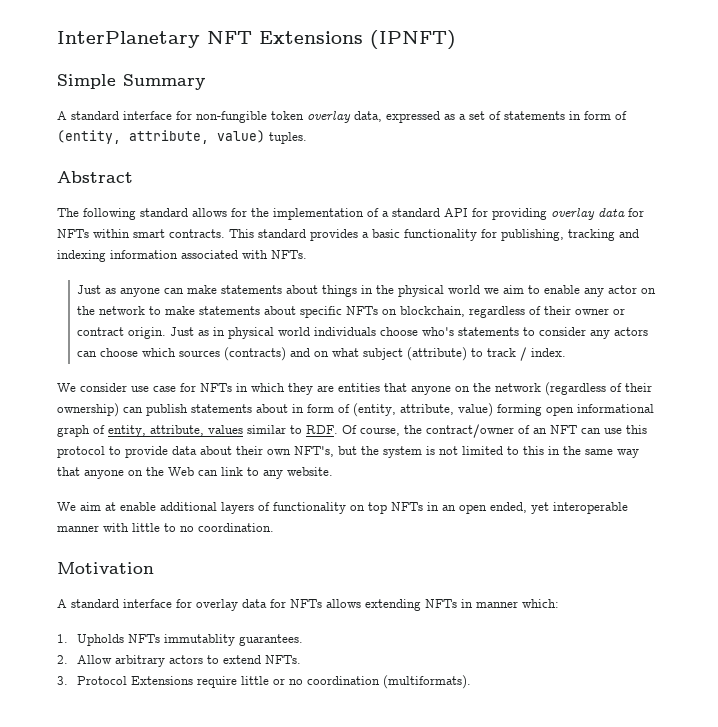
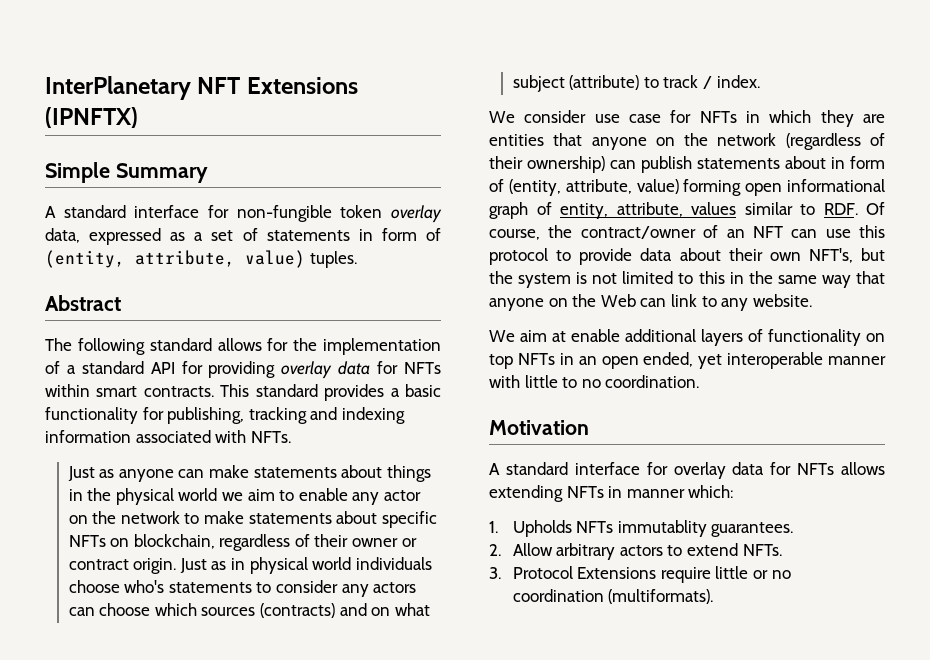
- InterPlanetary NFT Extensions (IPNFT)
+ InterPlanetary NFT Extensions (IPNFTX)

